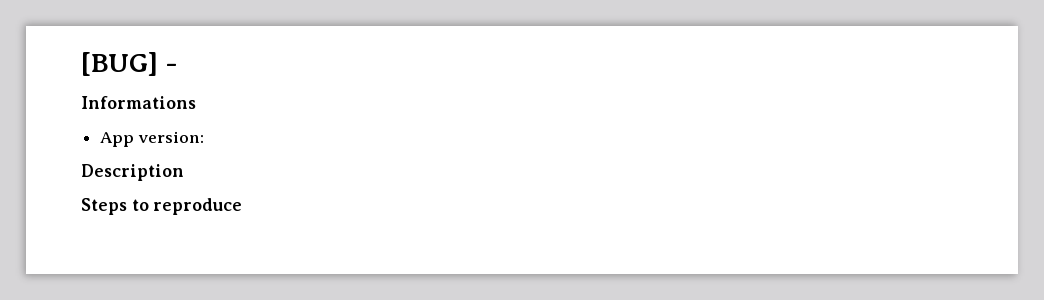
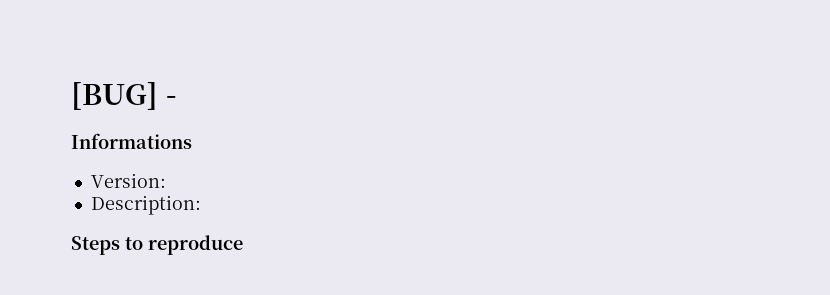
- App version:
- Description
+ Version:
+ Description:

